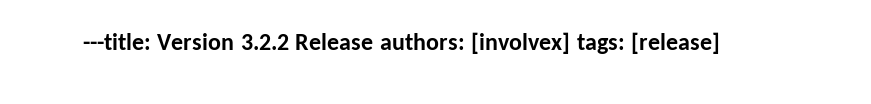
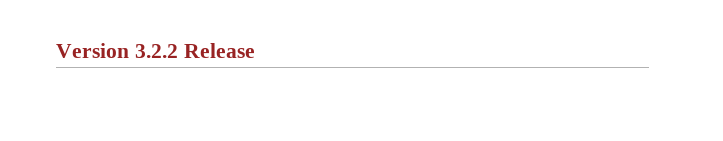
- ---title: Version 3.2.2 Release authors: [involvex] tags: [release]
+ Version 3.2.2 Release

